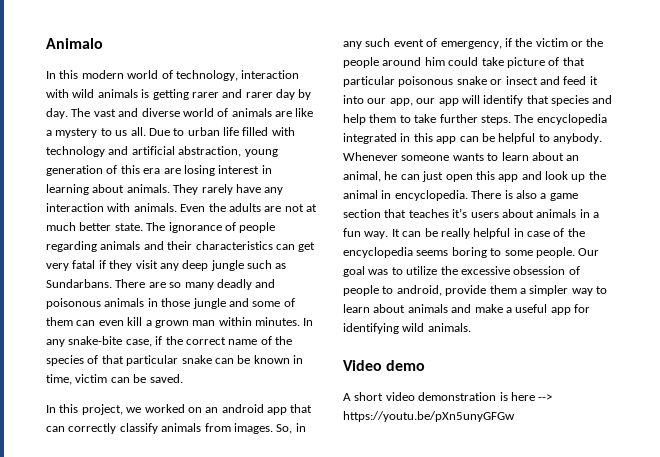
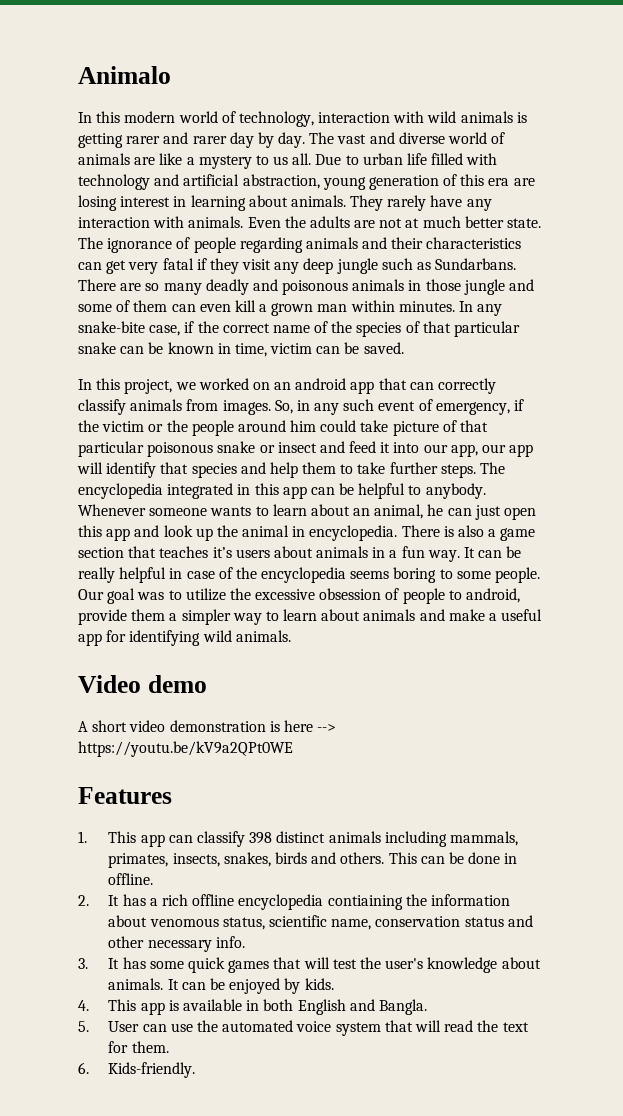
- A short video demonstration is here --> https://youtu.be/pXn5unyGFGw
+ A short video demonstration is here --> https://youtu.be/kV9a2QPt0WE
+ Features
+ 1. This app can classify 398 distinct animals including mammals, primates, insects, snakes, birds and others. This can be done in offline.
+ 2. It has a rich offline encyclopedia contiaining the information about venomous status, scientific name, conservation status and other necessary info.
+ 3. It has some quick games that will test the user's knowledge about animals. It can be enjoyed by kids.
+ 4. This app is available in both English and Bangla.
+ 5. User can use the automated voice system that will read the text for them.
+ 6. Kids-friendly.

